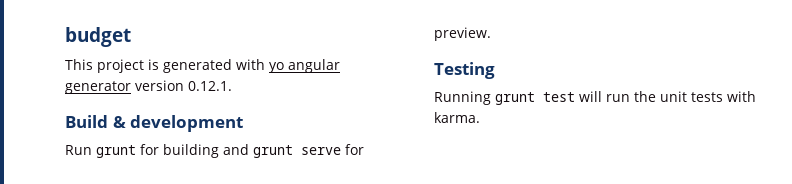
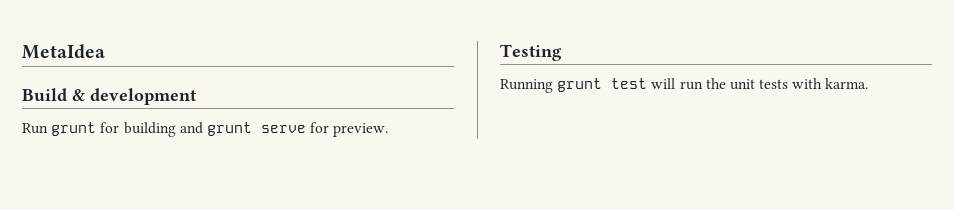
- budget
- This project is generated with yo angular generator version 0.12.1.
+ MetaIdea

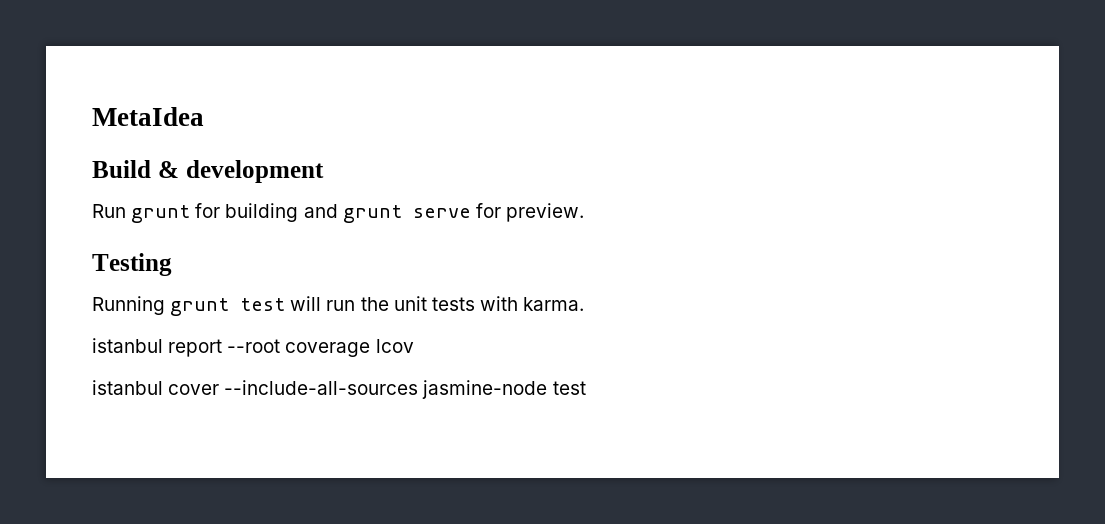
+ istanbul report --root coverage lcov
+ istanbul cover --include-all-sources jasmine-node test

